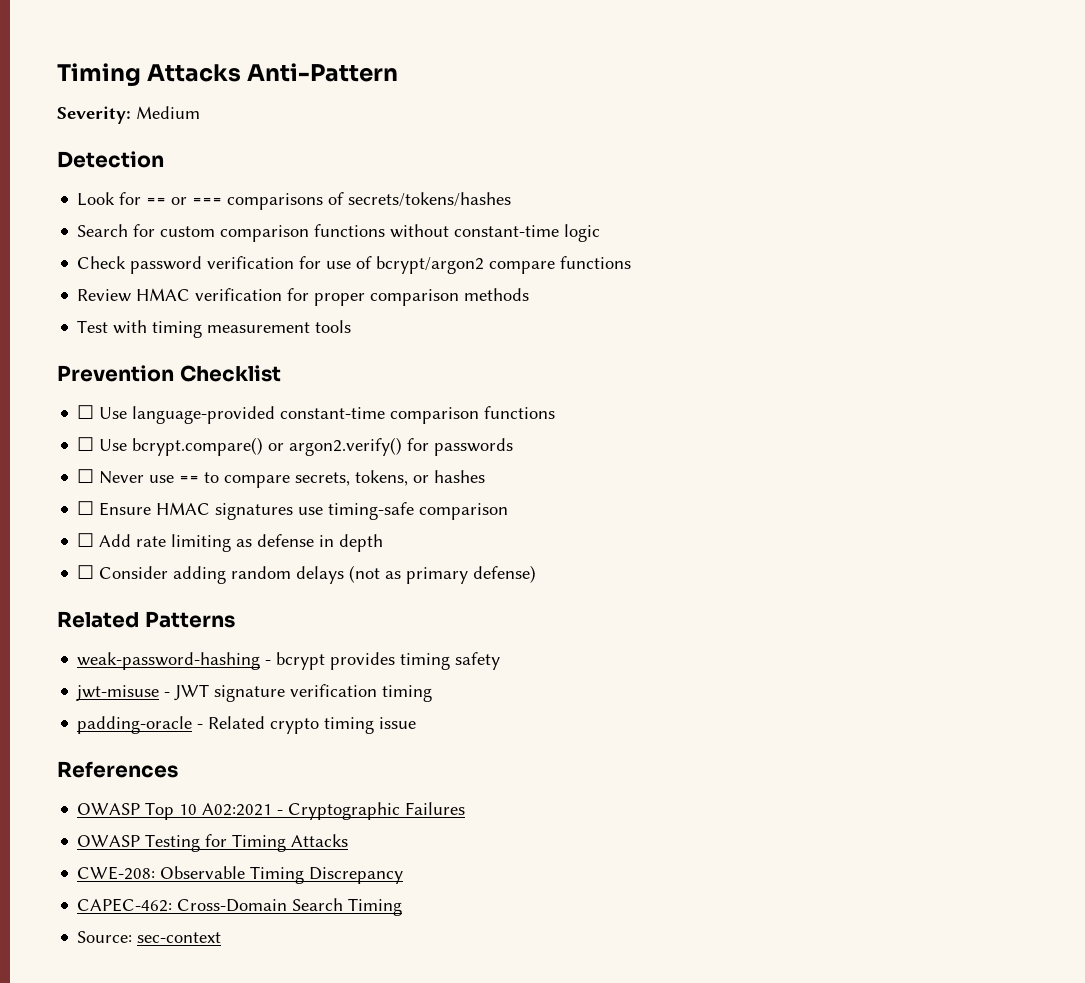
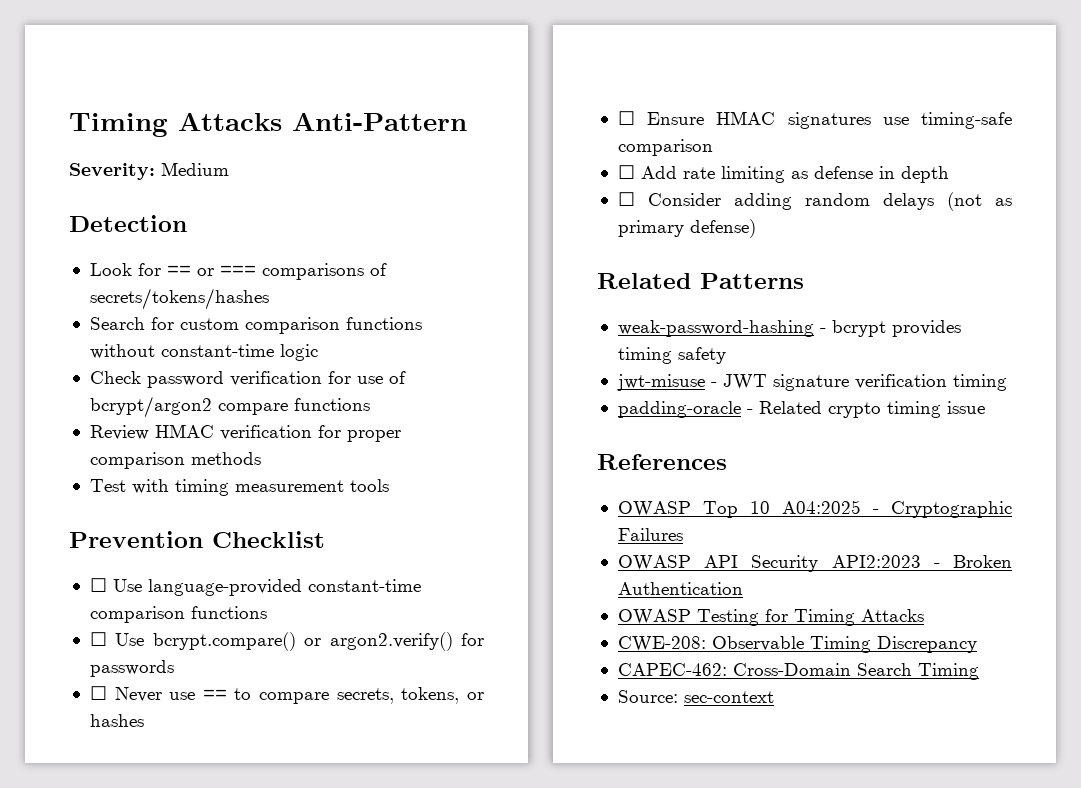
- OWASP Top 10 A02:2021 - Cryptographic Failures
+ OWASP Top 10 A04:2025 - Cryptographic Failures
+ OWASP API Security API2:2023 - Broken Authentication

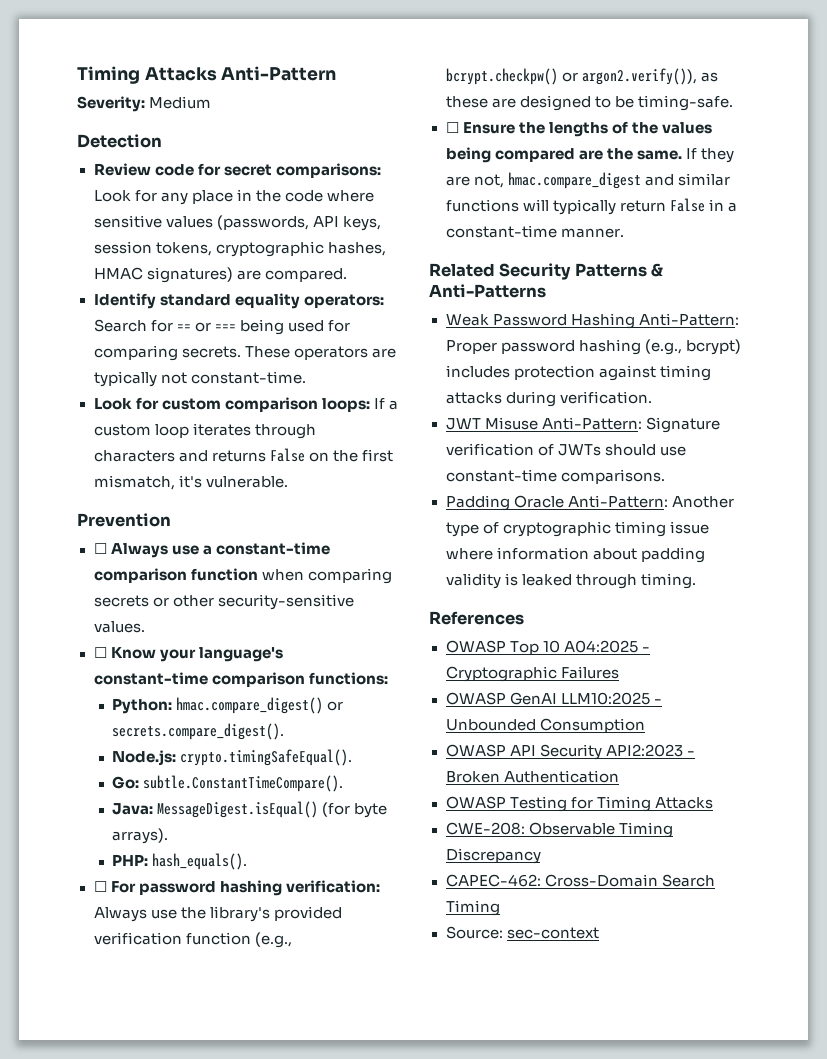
- Look for == or === comparisons of secrets/tokens/hashes
- Search for custom comparison functions without constant-time logic
- Check password verification for use of bcrypt/argon2 compare functions
- Review HMAC verification for proper comparison methods
- Test with timing measurement tools
+ Review code for secret comparisons: Look for any place in the code where sensitive values (passwords, API keys, session tokens, cryptographic hashes, HMAC signatures) are compared.
+ Identify standard equality operators: Search for == or === being used for comparing secrets. These operators are typically not constant-time.
+ Look for custom comparison loops: If a custom loop iterates through characters and returns False on the first mismatch, it's vulnerable.
- Prevention Checklist
- ☐ Use language-provided constant-time comparison functions
- ☐ Use bcrypt.compare() or argon2.verify() for passwords
- ☐ Never use == to compare secrets, tokens, or hashes
- ☐ Ensure HMAC signatures use timing-safe comparison
- ☐ Add rate limiting as defense in depth
- ☐ Consider adding random delays (not as primary defense)
- Related Patterns
- weak-password-hashing - bcrypt provides timing safety
- jwt-misuse - JWT signature verification timing
- padding-oracle - Related crypto timing issue
+ Prevention
+ ☐ Always use a constant-time comparison function when comparing secrets or other security-sensitive values.
+ ☐ Know your language's constant-time comparison functions:
+ Python: hmac.compare_digest() or secrets.compare_digest().
+ Node.js: crypto.timingSafeEqual().
+ Go: subtle.ConstantTimeCompare().
+ Java: MessageDigest.isEqual() (for byte arrays).
+ PHP: hash_equals().
+ ☐ For password hashing verification: Always use the library's provided verification function (e.g., bcrypt.checkpw() or argon2.verify()), as these are designed to be timing-safe.
+ ☐ Ensure the lengths of the values being compared are the same. If they are not, hmac.compare_digest and similar functions will typically return False in a constant-time manner.
+ Related Security Patterns & Anti-Patterns
+ Weak Password Hashing Anti-Pattern: Proper password hashing (e.g., bcrypt) includes protection against timing attacks during verification.
+ JWT Misuse Anti-Pattern: Signature verification of JWTs should use constant-time comparisons.
+ Padding Oracle Anti-Pattern: Another type of cryptographic timing issue where information about padding validity is leaked through timing.
+ OWASP GenAI LLM10:2025 - Unbounded Consumption

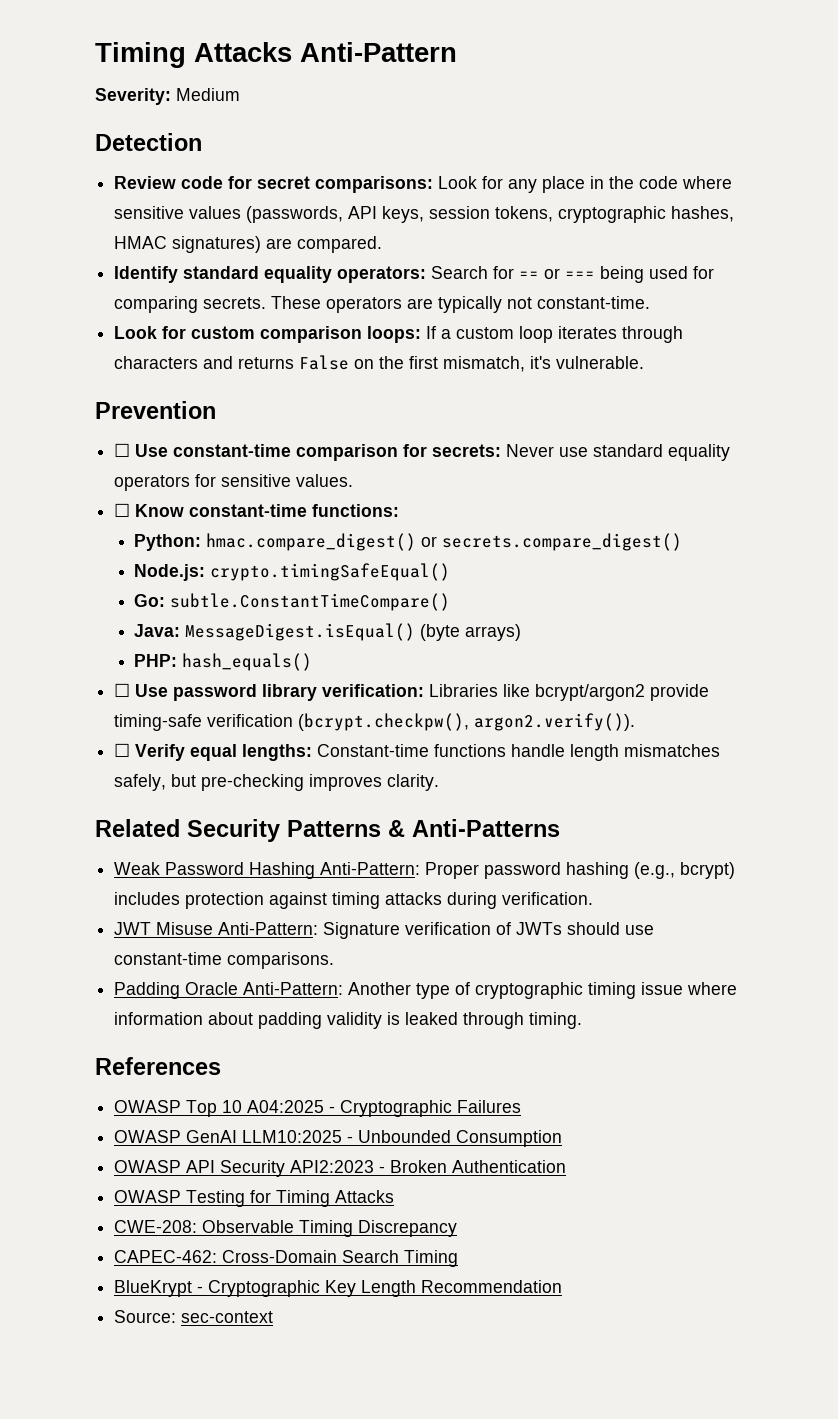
- ☐ Always use a constant-time comparison function when comparing secrets or other security-sensitive values.
+ ☐ Use constant-time comparison for secrets: Never use standard equality operators for sensitive values.
- ☐ Know your language's constant-time comparison functions:
+ ☐ Know constant-time functions:
- Python: hmac.compare_digest() or secrets.compare_digest().
+ Python: hmac.compare_digest() or secrets.compare_digest()
- Node.js: crypto.timingSafeEqual().
+ Node.js: crypto.timingSafeEqual()
- Go: subtle.ConstantTimeCompare().
+ Go: subtle.ConstantTimeCompare()
- Java: MessageDigest.isEqual() (for byte arrays).
+ Java: MessageDigest.isEqual() (byte arrays)
- PHP: hash_equals().
- ☐ For password hashing verification: Always use the library's provided verification function (e.g., bcrypt.checkpw() or argon2.verify()), as these are designed to be timing-safe.
- ☐ Ensure the lengths of the values being compared are the same. If they are not, hmac.compare_digest and similar functions will typically return False in a constant-time manner.
+ PHP: hash_equals()
+ ☐ Use password library verification: Libraries like bcrypt/argon2 provide timing-safe verification (bcrypt.checkpw(), argon2.verify()).
+ ☐ Verify equal lengths: Constant-time functions handle length mismatches safely, but pre-checking improves clarity.
+ BlueKrypt - Cryptographic Key Length Recommendation

